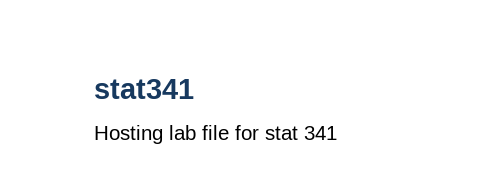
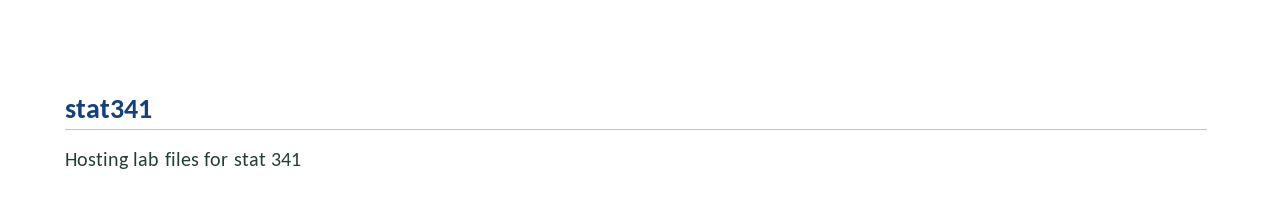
- Hosting lab file for stat 341
+ Hosting lab files for stat 341

